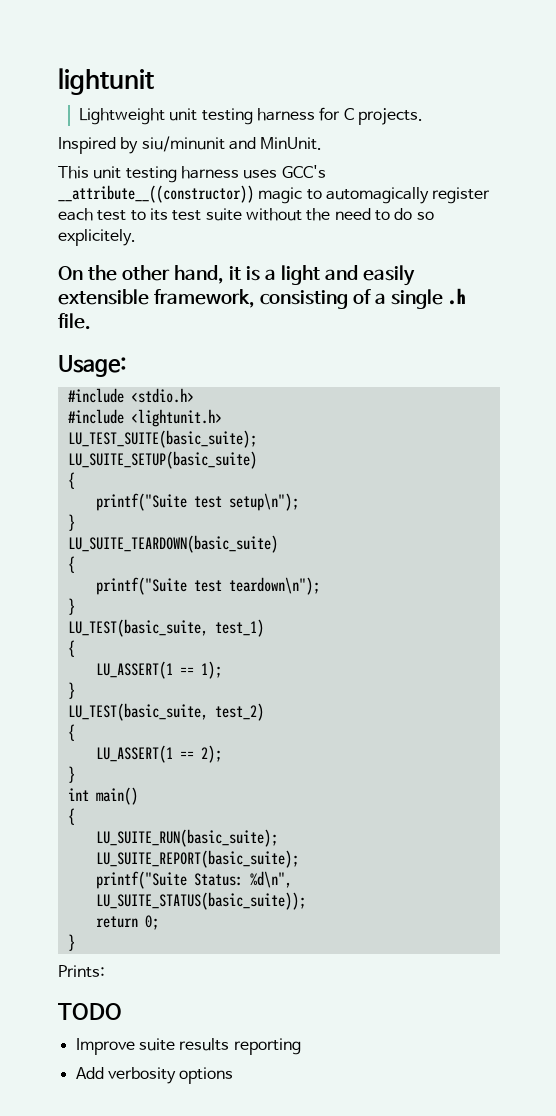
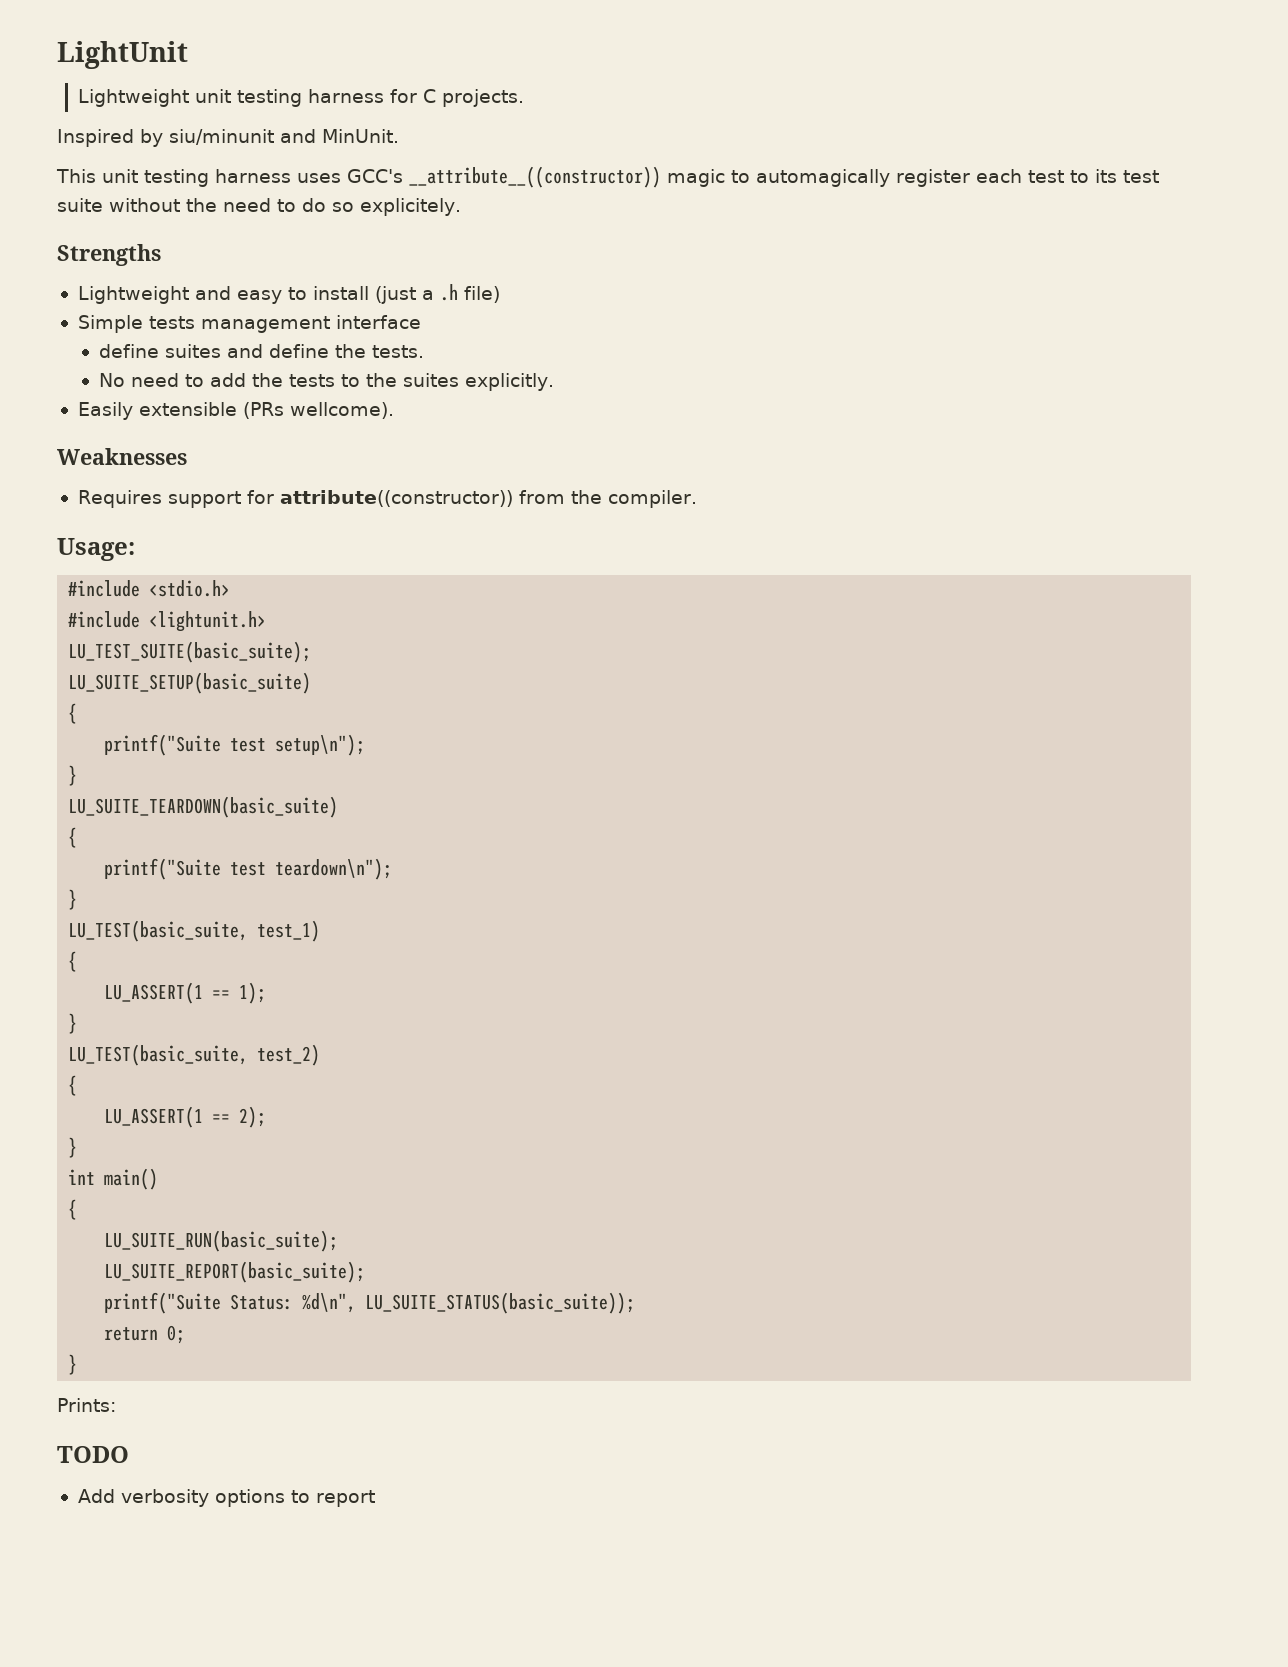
- lightunit
+ LightUnit
- On the other hand, it is a light and easily extensible framework, consisting of a single .h file.
+ Strengths
+ Lightweight and easy to install (just a .h file)
+ Simple tests management interface
+ define suites and define the tests.
+ No need to add the tests to the suites explicitly.
+ Easily extensible (PRs wellcome).
+ Weaknesses
+ Requires support for attribute((constructor)) from the compiler.
- Improve suite results reporting
- Add verbosity options
+ Add verbosity options to report

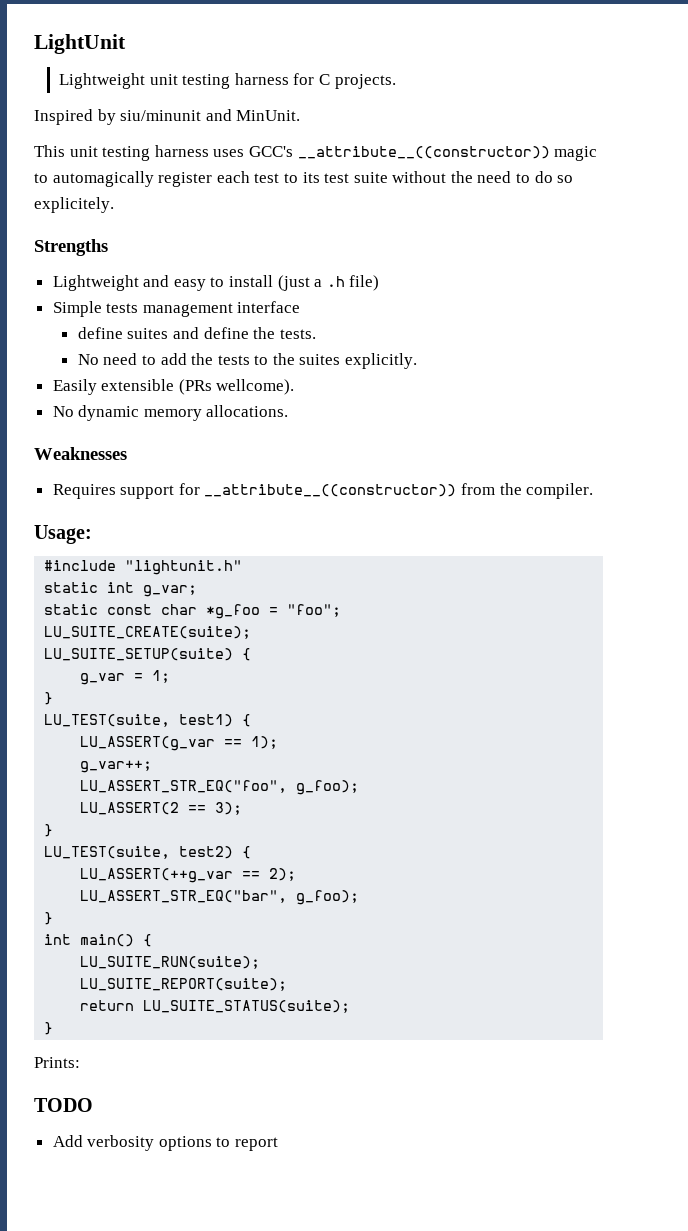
+ No dynamic memory allocations.
- Requires support for attribute((constructor)) from the compiler.
+ Requires support for __attribute__((constructor)) from the compiler.
- #include <stdio.h>
- #include <lightunit.h>
- LU_TEST_SUITE(basic_suite);
- LU_SUITE_SETUP(basic_suite)
- {
- printf("Suite test setup\n");
+ #include "lightunit.h"
+ static int g_var;
+ static const char *g_foo = "foo";
+ LU_SUITE_CREATE(suite);
+ LU_SUITE_SETUP(suite) {
+ g_var = 1;
  }
- LU_SUITE_TEARDOWN(basic_suite)
- {
- printf("Suite test teardown\n");
+ LU_TEST(suite, test1) {
+ LU_ASSERT(g_var == 1);
+ g_var++;
+ LU_ASSERT_STR_EQ("foo", g_foo);
+ LU_ASSERT(2 == 3);
  }
- LU_TEST(basic_suite, test_1)
- {
- LU_ASSERT(1 == 1);
- }
- LU_TEST(basic_suite, test_2)
- {
- LU_ASSERT(1 == 2);
+ LU_TEST(suite, test2) {
+ LU_ASSERT(++g_var == 2);
+ LU_ASSERT_STR_EQ("bar", g_foo);
- int main()
- {
- LU_SUITE_RUN(basic_suite);
- LU_SUITE_REPORT(basic_suite);
- printf("Suite Status: %d\n", LU_SUITE_STATUS(basic_suite));
+ int main() {
+ LU_SUITE_RUN(suite);
+ LU_SUITE_REPORT(suite);
- return 0;
+ return LU_SUITE_STATUS(suite);

